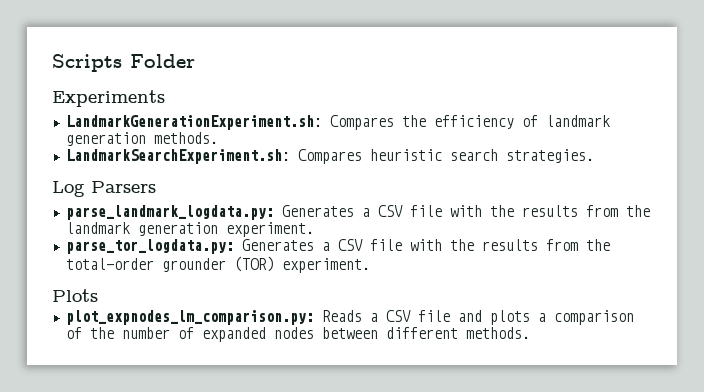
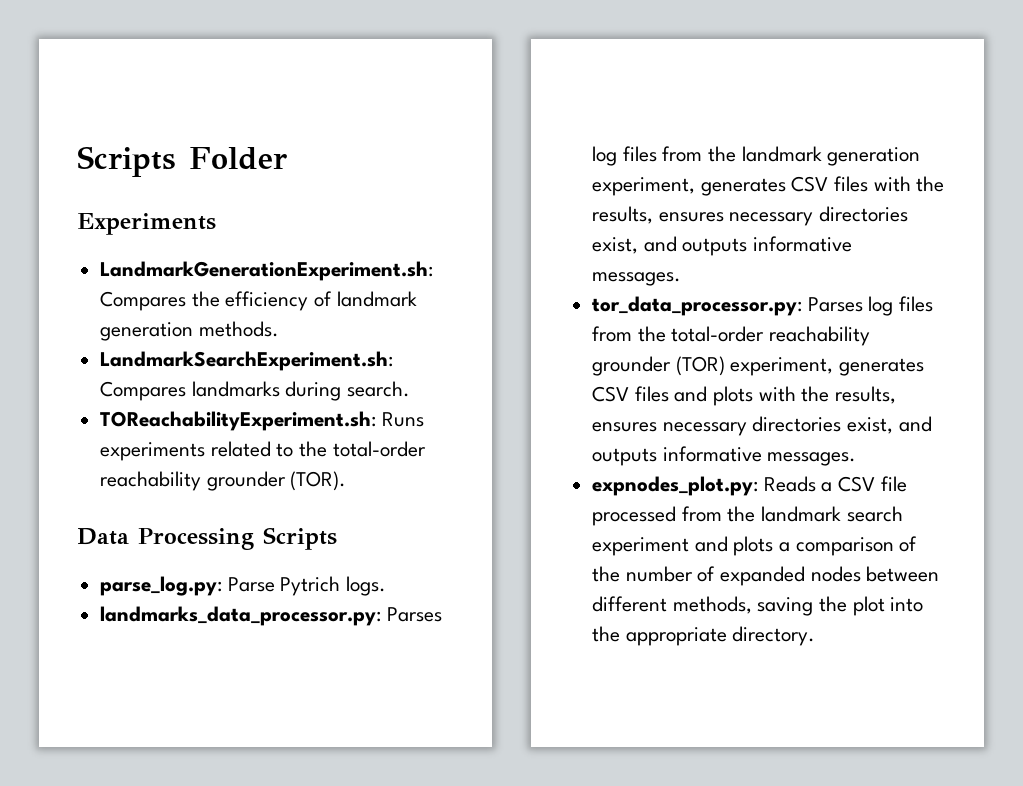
- LandmarkSearchExperiment.sh: Compares heuristic search strategies.
- Log Parsers
- parse_landmark_logdata.py: Generates a CSV file with the results from the landmark generation experiment.
- parse_tor_logdata.py: Generates a CSV file with the results from the total-order grounder (TOR) experiment.
- Plots
- plot_expnodes_lm_comparison.py: Reads a CSV file and plots a comparison of the number of expanded nodes between different methods.
+ LandmarkSearchExperiment.sh: Compares landmarks during search.
+ TOReachabilityExperiment.sh: Runs experiments related to the total-order reachability grounder (TOR).
+ Data Processing Scripts
+ parse_log.py: Parse Pytrich logs.
+ landmarks_data_processor.py: Parses log files from the landmark generation experiment, generates CSV files with the results, ensures necessary directories exist, and outputs informative messages.
+ tor_data_processor.py: Parses log files from the total-order reachability grounder (TOR) experiment, generates CSV files and plots with the results, ensures necessary directories exist, and outputs informative messages.
+ expnodes_plot.py: Reads a CSV file processed from the landmark search experiment and plots a comparison of the number of expanded nodes between different methods, saving the plot into the appropriate directory.

